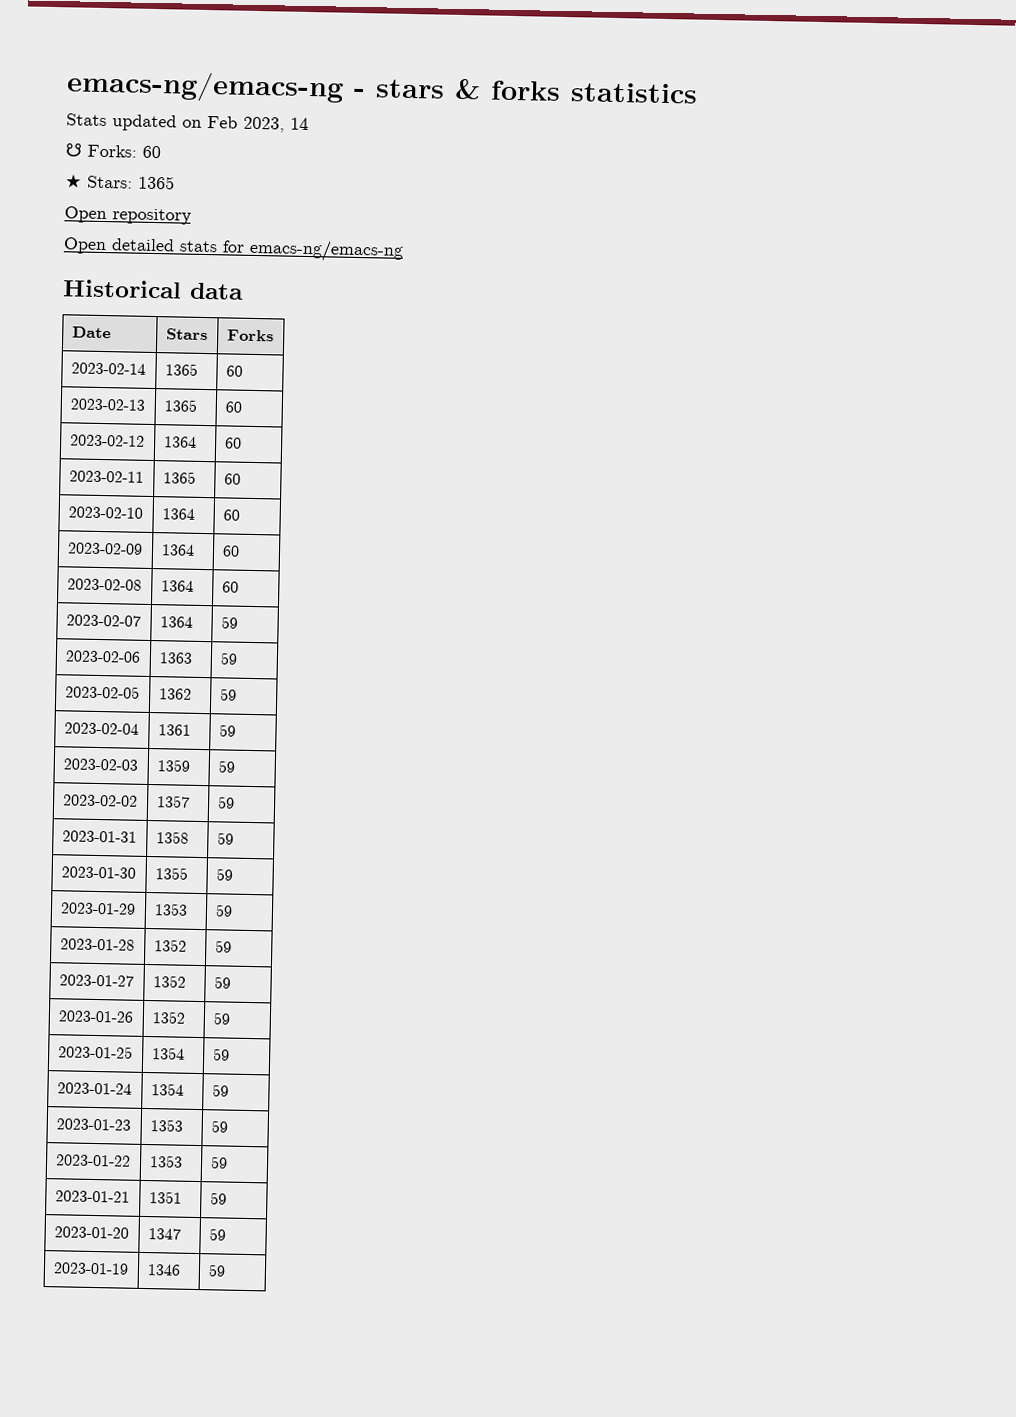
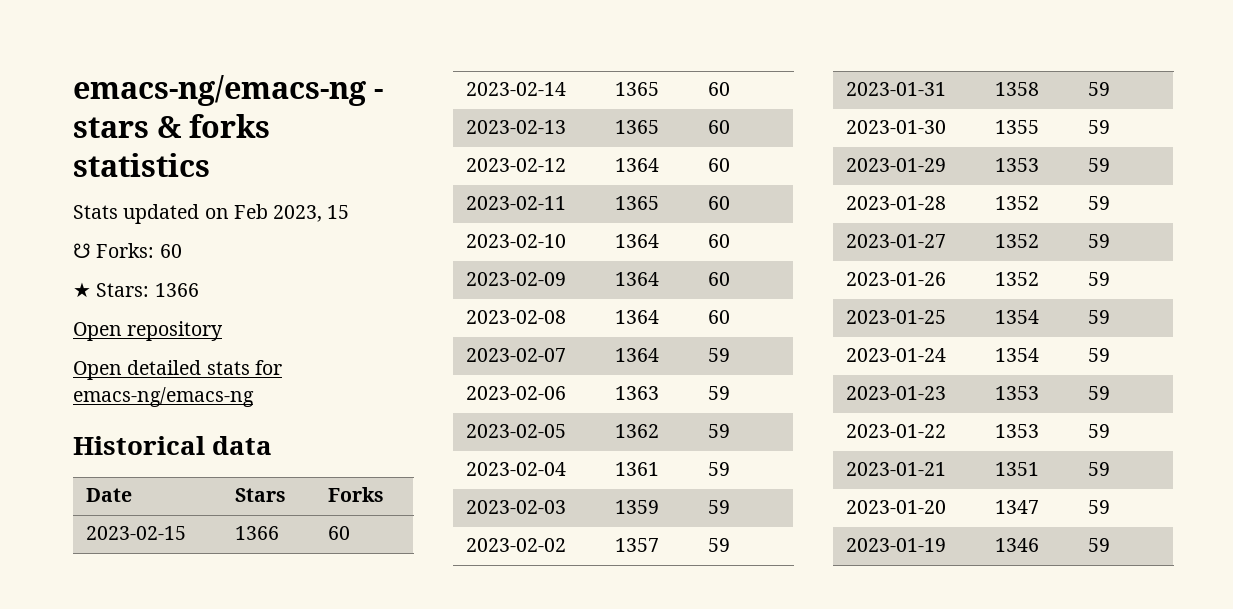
- Stats updated on Feb 2023, 14
+ Stats updated on Feb 2023, 15
- ★ Stars: 1365
+ ★ Stars: 1366
+ 2023-02-15 | 1366 | 60

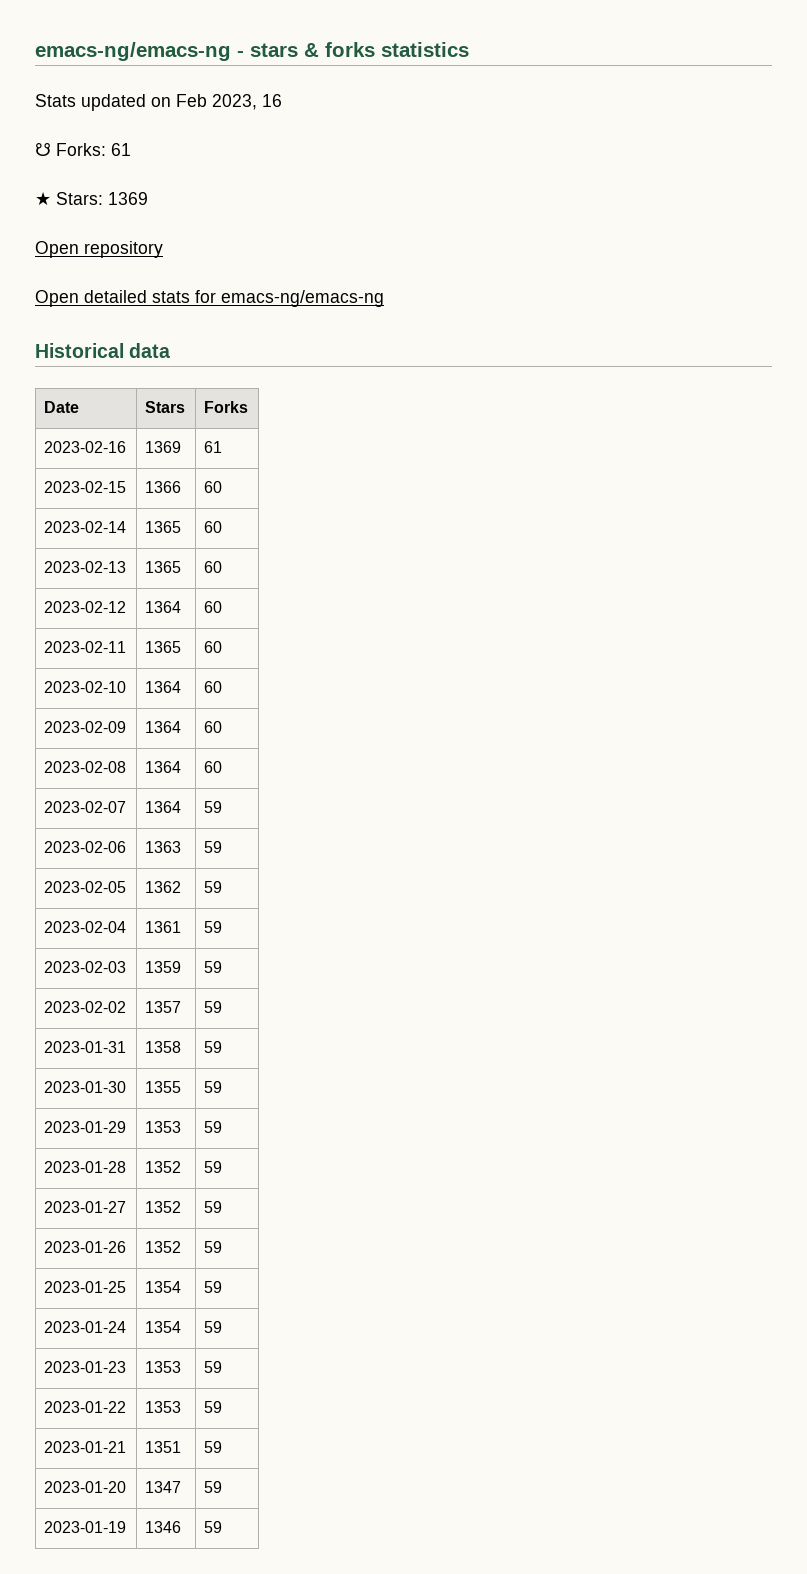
- Stats updated on Feb 2023, 15
+ Stats updated on Feb 2023, 16
- ☋ Forks: 60
+ ☋ Forks: 61
- ★ Stars: 1366
+ ★ Stars: 1369
+ 2023-02-16 | 1369 | 61

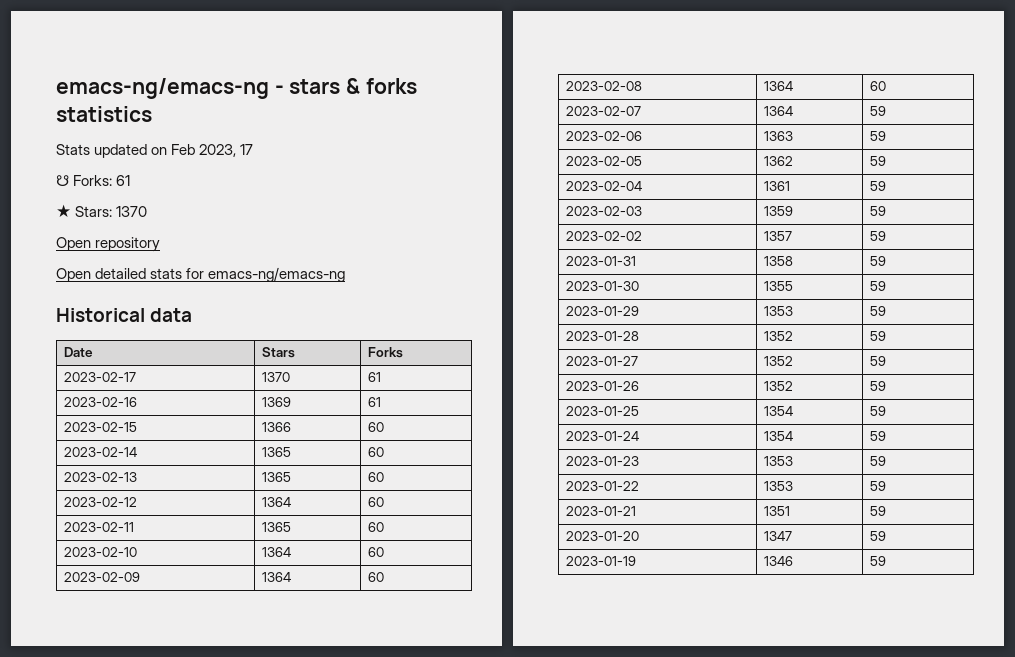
- Stats updated on Feb 2023, 16
+ Stats updated on Feb 2023, 17
- ★ Stars: 1369
+ ★ Stars: 1370
+ 2023-02-17 | 1370 | 61

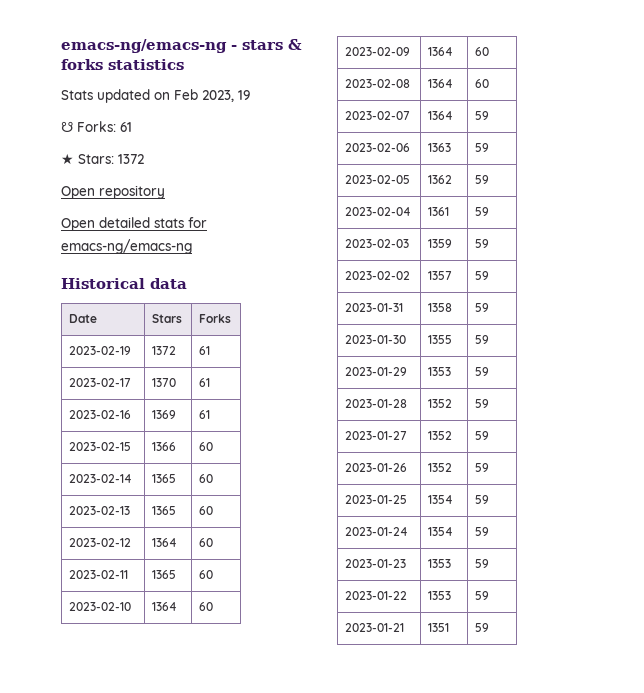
- Stats updated on Feb 2023, 17
+ Stats updated on Feb 2023, 19
- ★ Stars: 1370
+ ★ Stars: 1372
+ 2023-02-19 | 1372 | 61
- 2023-01-20 | 1347 | 59
- 2023-01-19 | 1346 | 59

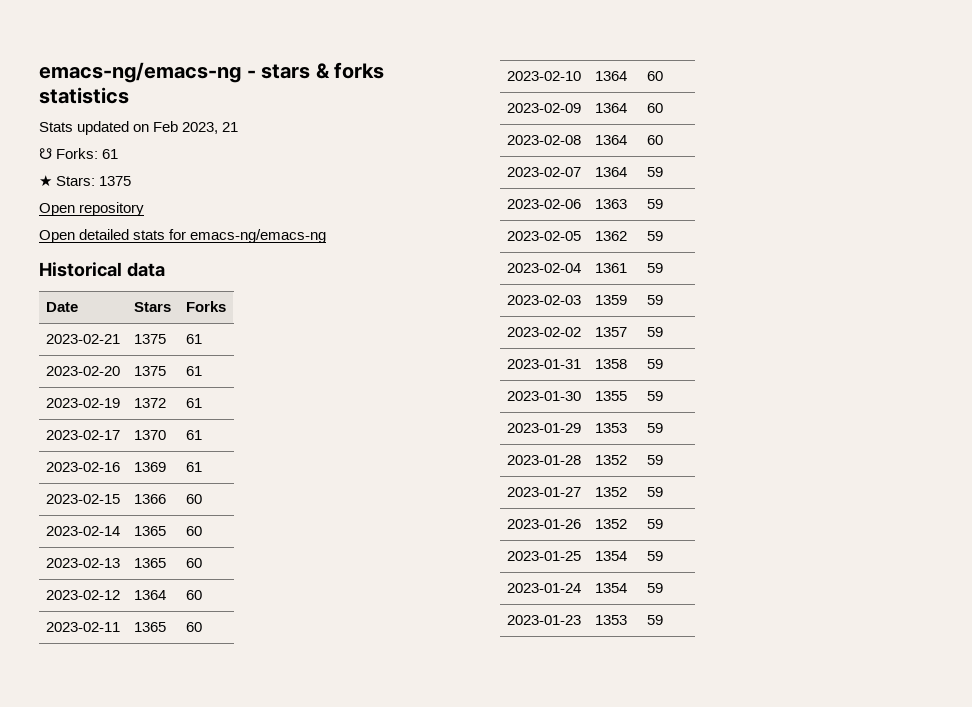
- Stats updated on Feb 2023, 19
+ Stats updated on Feb 2023, 21
- ★ Stars: 1372
+ ★ Stars: 1375
+ 2023-02-21 | 1375 | 61
+ 2023-02-20 | 1375 | 61
- 2023-01-22 | 1353 | 59
- 2023-01-21 | 1351 | 59

